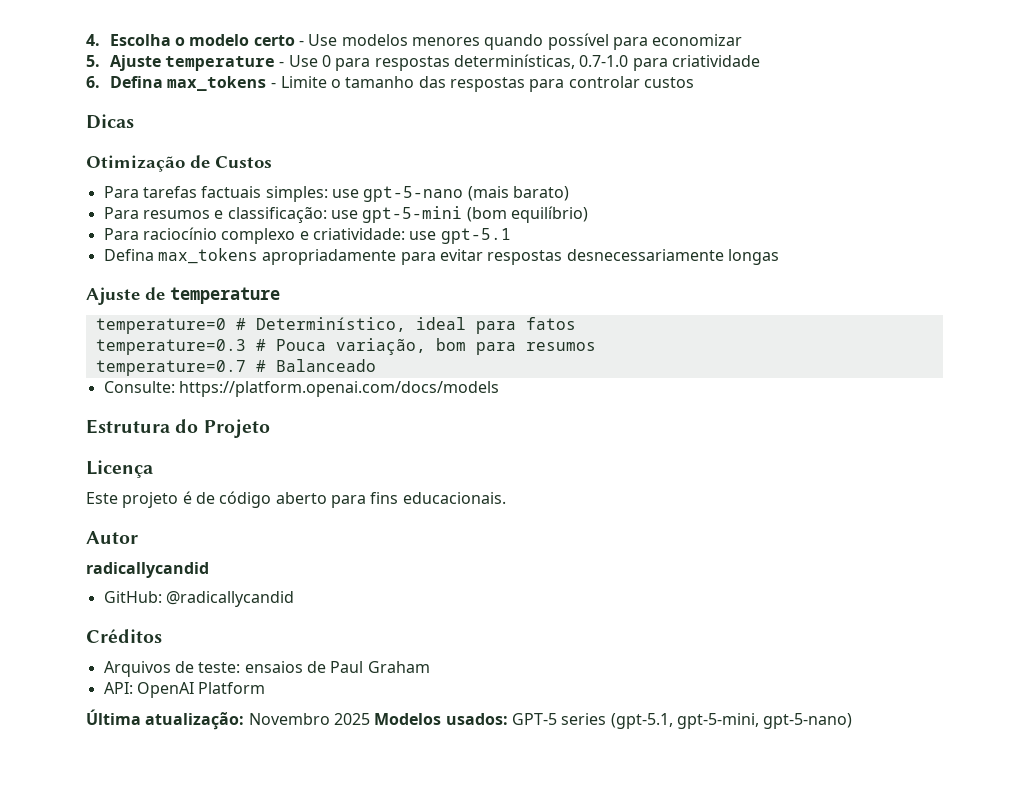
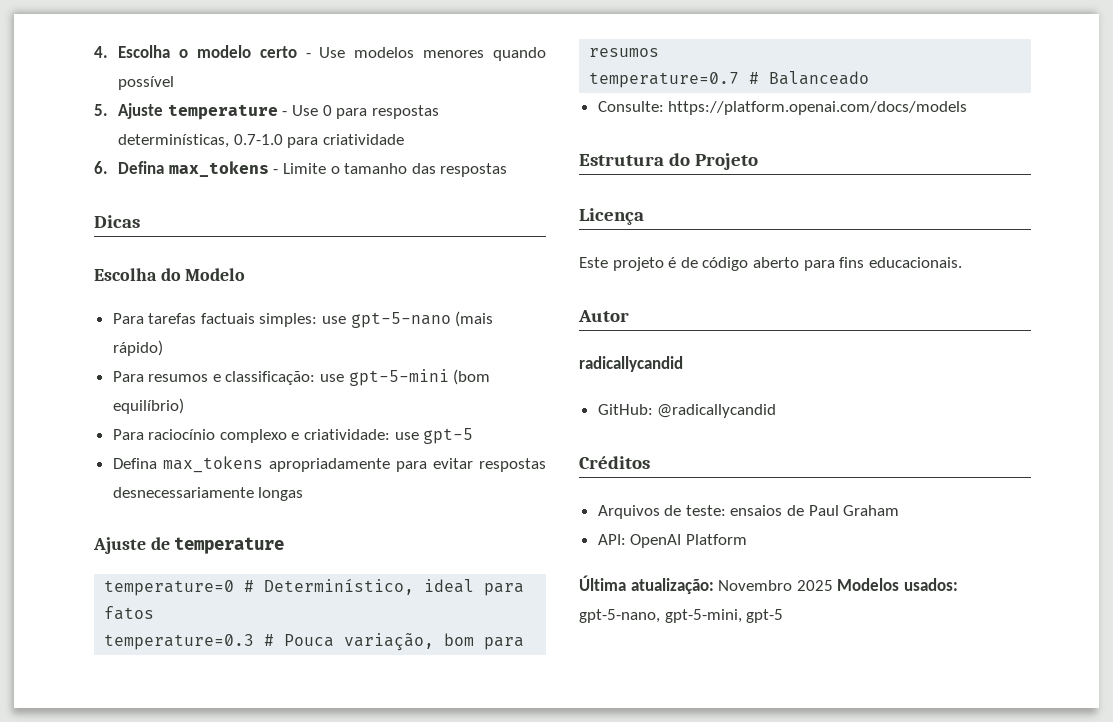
- 4. Escolha o modelo certo - Use modelos menores quando possível para economizar
+ 4. Escolha o modelo certo - Use modelos menores quando possível
- 6. Defina max_tokens - Limite o tamanho das respostas para controlar custos
+ 6. Defina max_tokens - Limite o tamanho das respostas
  Dicas
- Otimização de Custos
+ Escolha do Modelo
- Para tarefas factuais simples: use gpt-5-nano (mais barato)
+ Para tarefas factuais simples: use gpt-5-nano (mais rápido)
- Para raciocínio complexo e criatividade: use gpt-5.1
+ Para raciocínio complexo e criatividade: use gpt-5
- Última atualização: Novembro 2025 Modelos usados: GPT-5 series (gpt-5.1, gpt-5-mini, gpt-5-nano)
+ Última atualização: Novembro 2025 Modelos usados: gpt-5-nano, gpt-5-mini, gpt-5

